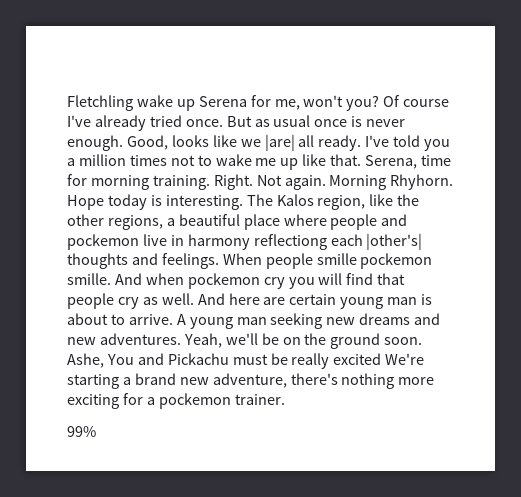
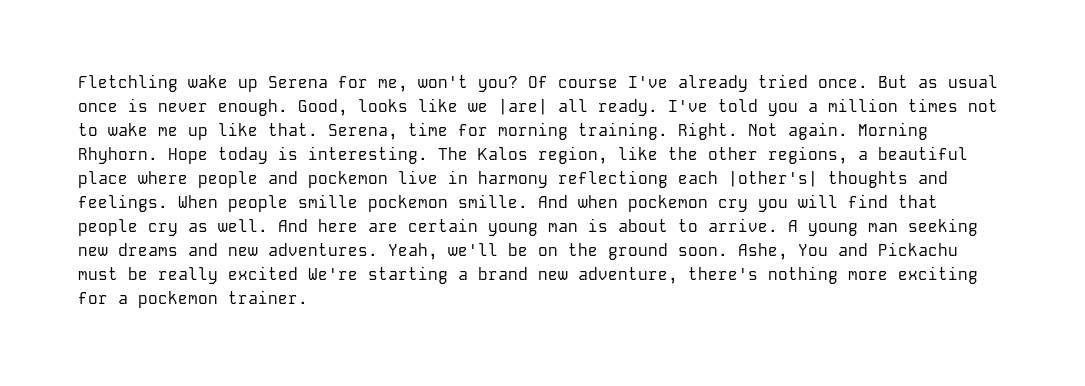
- 99%

